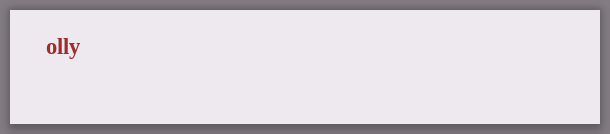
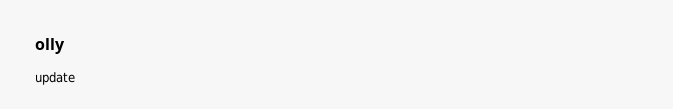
+ update

